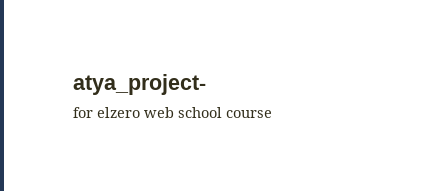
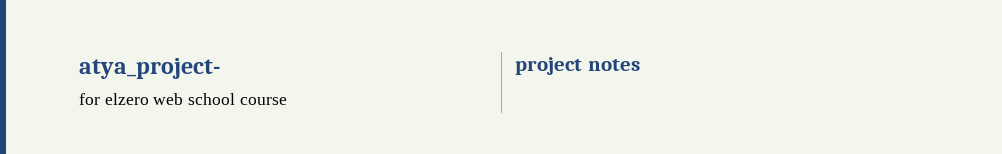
+ project notes

